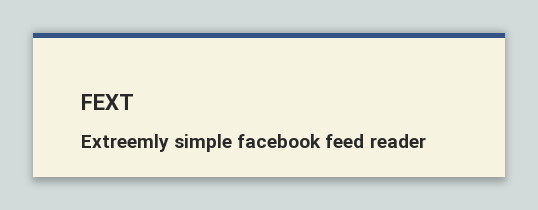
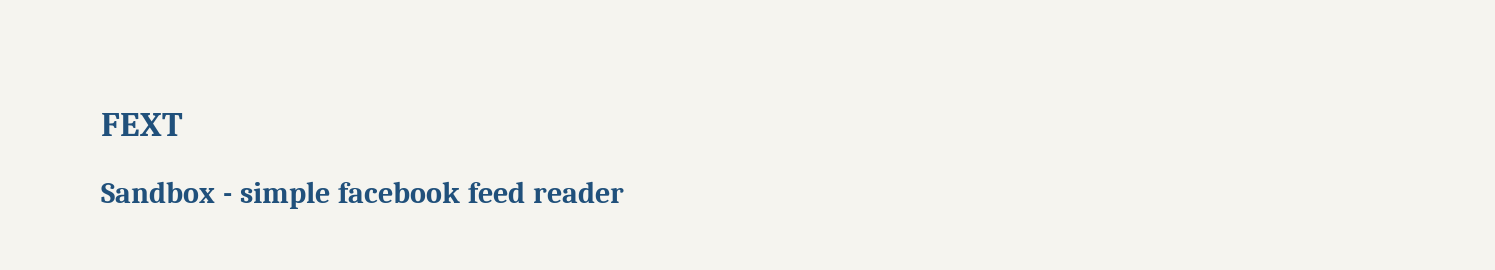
- Extreemly simple facebook feed reader
+ Sandbox - simple facebook feed reader

